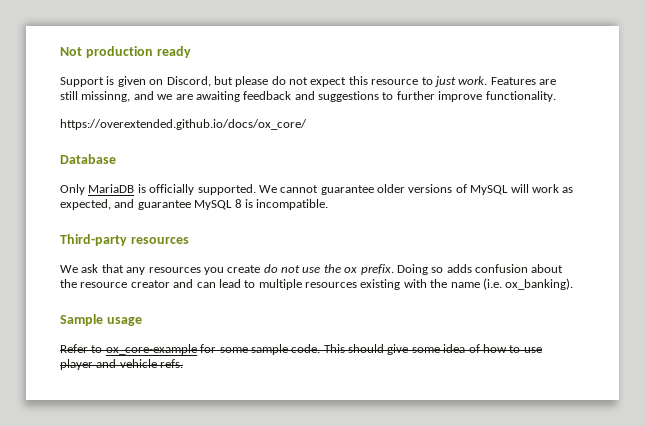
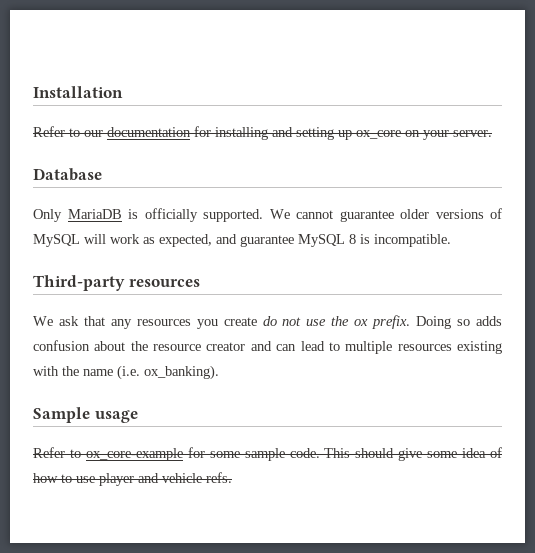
- Not production ready
- Support is given on Discord, but please do not expect this resource to just work. Features are still missinng, and we are awaiting feedback and suggestions to further improve functionality.
- https://overextended.github.io/docs/ox_core/
+ Installation
+ Refer to our documentation for installing and setting up ox_core on your server.

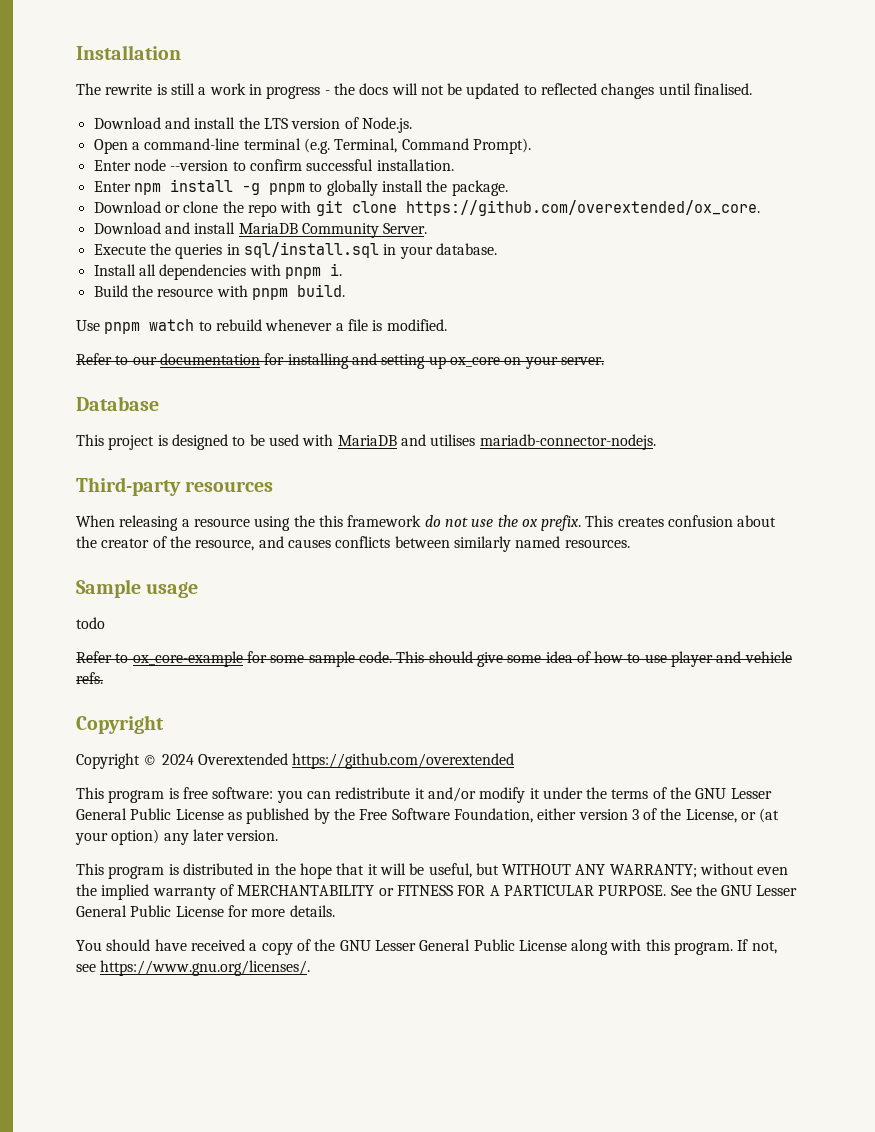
+ The rewrite is still a work in progress - the docs will not be updated to reflected changes until finalised.
+ Download and install the LTS version of Node.js.
+ Open a command-line terminal (e.g. Terminal, Command Prompt).
+ Enter node --version to confirm successful installation.
+ Enter npm install -g pnpm to globally install the package.
+ Download or clone the repo with git clone https://github.com/overextended/ox_core.
+ Download and install MariaDB Community Server.
+ Execute the queries in sql/install.sql in your database.
+ Install all dependencies with pnpm i.
+ Build the resource with pnpm build.
+ Use pnpm watch to rebuild whenever a file is modified.
- Only MariaDB is officially supported. We cannot guarantee older versions of MySQL will work as expected, and guarantee MySQL 8 is incompatible.
+ This project is designed to be used with MariaDB and utilises mariadb-connector-nodejs.
  Third-party resources
- We ask that any resources you create do not use the ox prefix.
+ When releasing a resource using the this framework do not use the ox prefix.
- Doing so adds confusion about the resource creator and can lead to multiple resources existing with the name (i.e. ox_banking).
+ This creates confusion about the creator of the resource, and causes conflicts between similarly named resources.
+ todo
  This should give some idea of how to use player and vehicle refs.
+ Copyright
+ Copyright © 2024 Overextended https://github.com/overextended
+ This program is free software: you can redistribute it and/or modify it under the terms of the GNU Lesser General Public License as published by the Free Software Foundation, either version 3 of the License, or (at your option) any later version.
+ This program is distributed in the hope that it will be useful, but WITHOUT ANY WARRANTY; without even the implied warranty of MERCHANTABILITY or FITNESS FOR A PARTICULAR PURPOSE. See the GNU Lesser General Public License for more details.
+ You should have received a copy of the GNU Lesser General Public License along with this program. If not, see https://www.gnu.org/licenses/.

